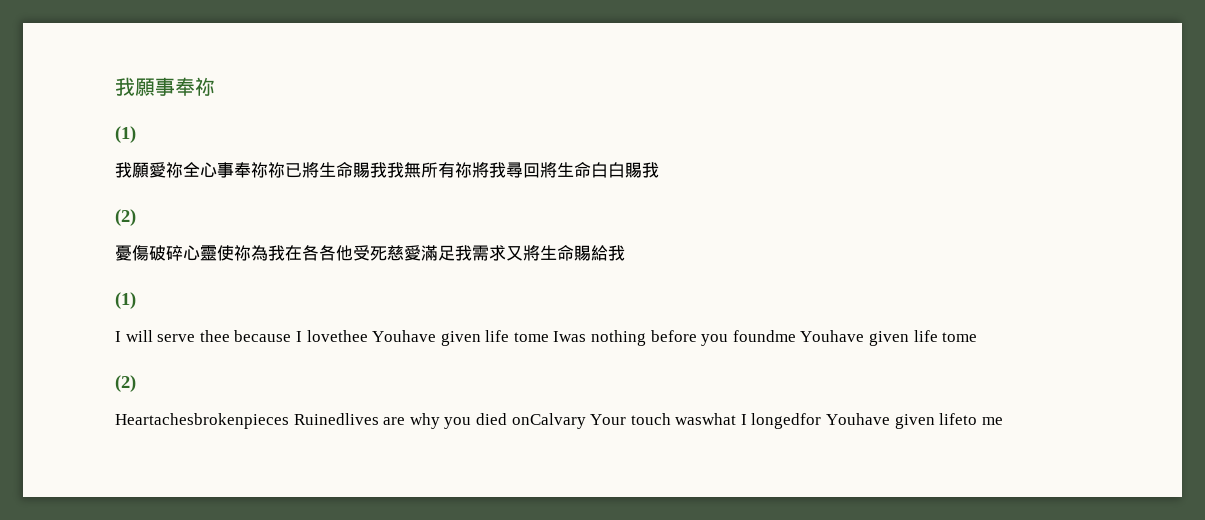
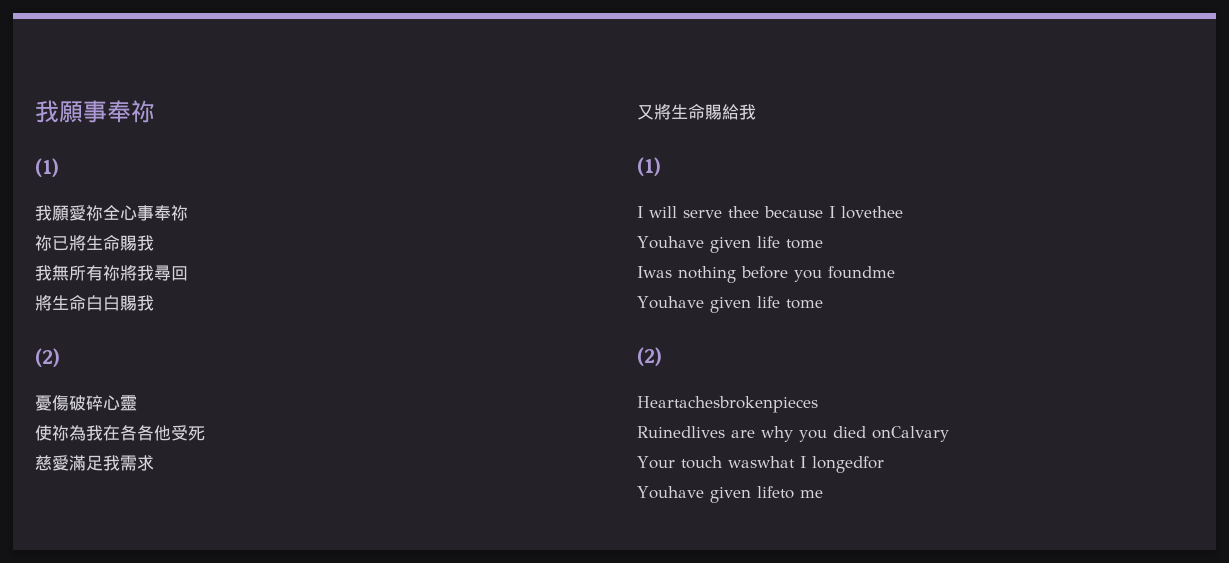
- 我願愛祢全心事奉祢祢已將生命賜我我無所有祢將我尋回將生命白白賜我
+ 我願愛祢全心事奉祢
+ 祢已將生命賜我
+ 我無所有祢將我尋回
+ 將生命白白賜我
- 憂傷破碎心靈使祢為我在各各他受死慈愛滿足我需求又將生命賜給我
+ 憂傷破碎心靈
+ 使祢為我在各各他受死
+ 慈愛滿足我需求
+ 又將生命賜給我
- I will serve thee because I lovethee Youhave given life tome Iwas nothing before you foundme Youhave given life tome
+ I will serve thee because I lovethee
+ Youhave given life tome
+ Iwas nothing before you foundme
+ Youhave given life tome
- Heartachesbrokenpieces Ruinedlives are why you died onCalvary Your touch waswhat I longedfor Youhave given lifeto me
+ Heartachesbrokenpieces
+ Ruinedlives are why you died onCalvary
+ Your touch waswhat I longedfor
+ Youhave given lifeto me

